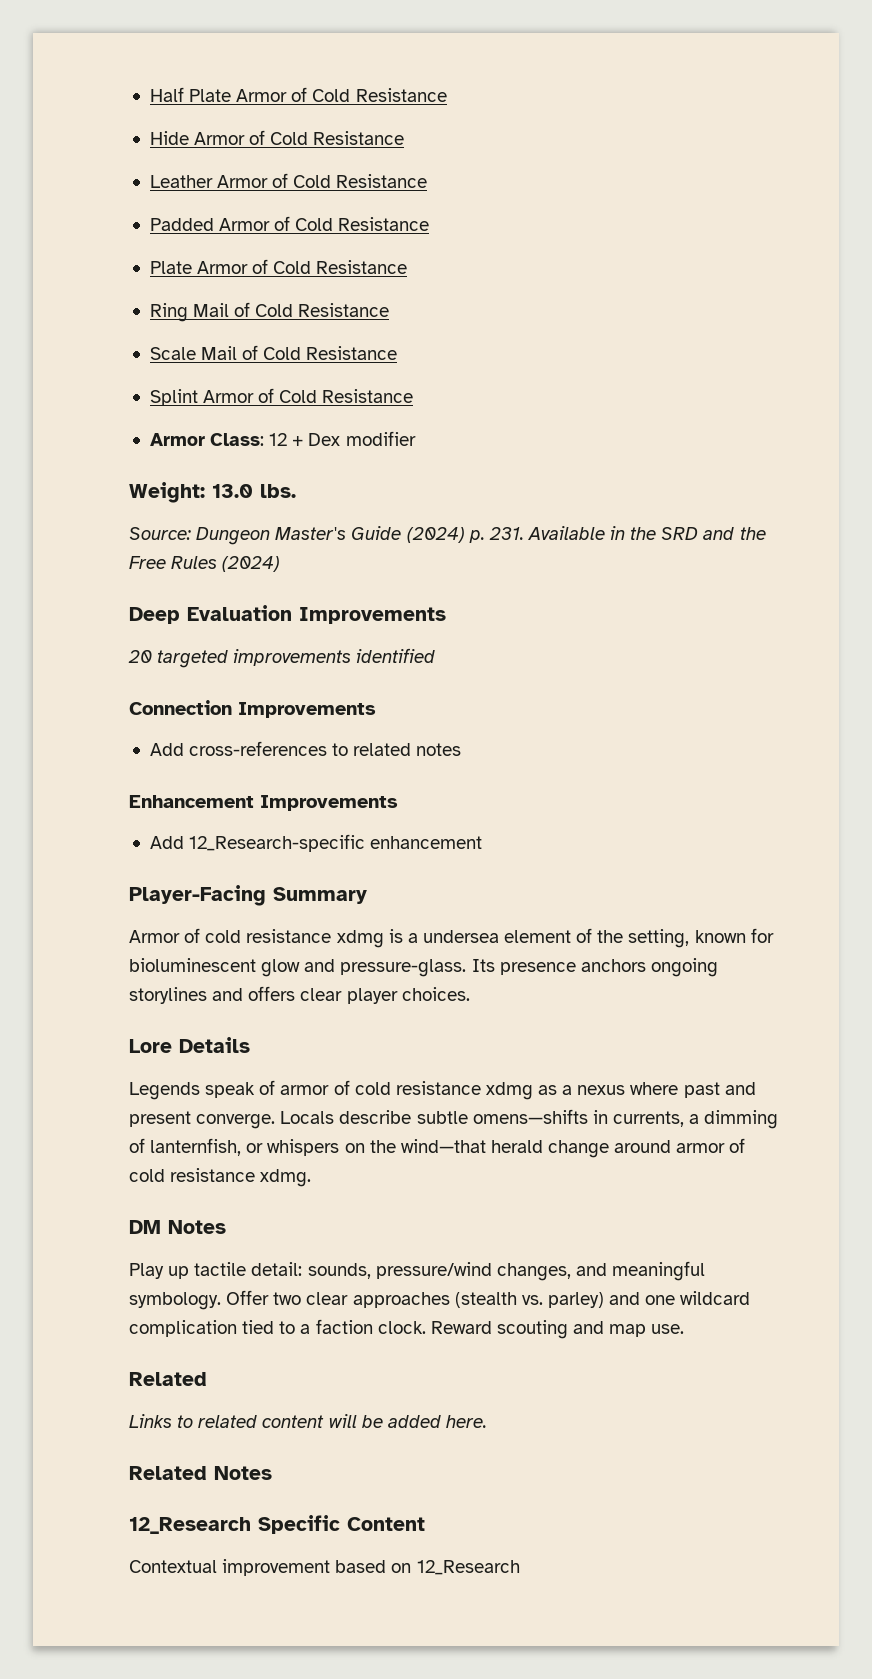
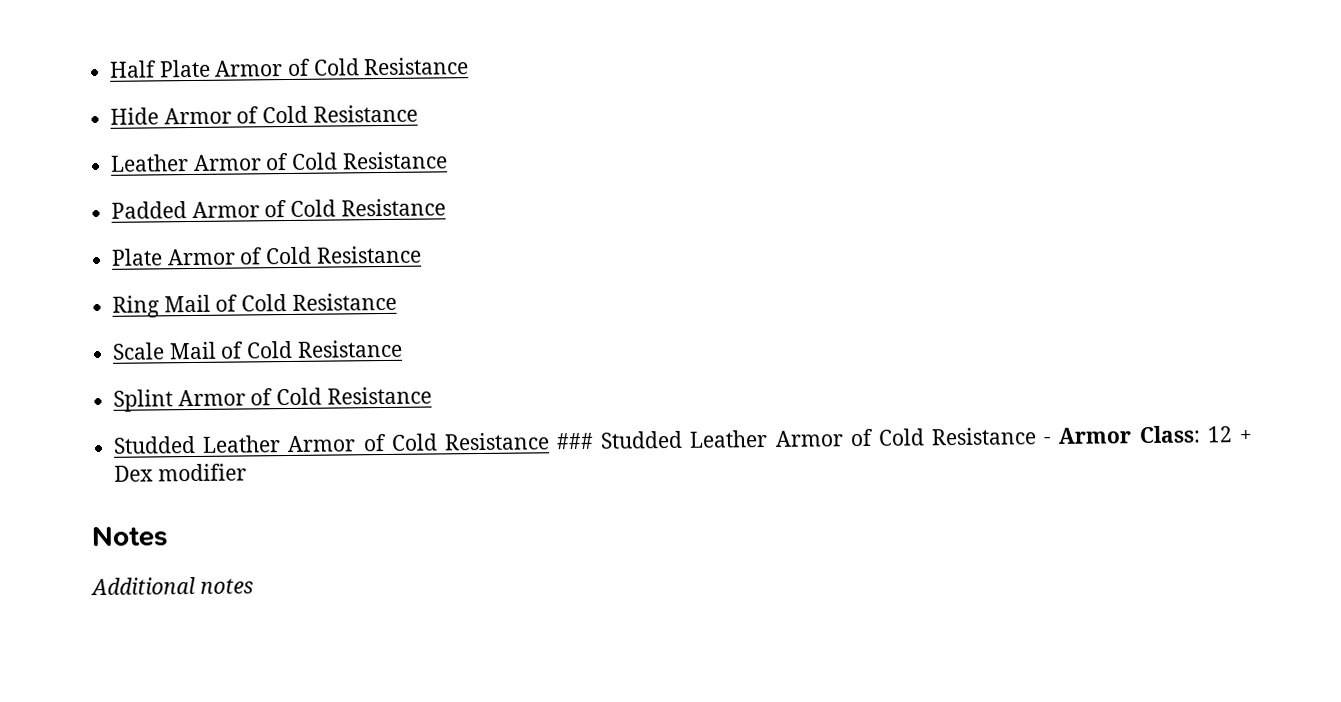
- Armor Class: 12 + Dex modifier
+ Studded Leather Armor of Cold Resistance ### Studded Leather Armor of Cold Resistance - Armor Class: 12 + Dex modifier
- Weight: 13.0 lbs.
- Source: Dungeon Master's Guide (2024) p. 231. Available in the SRD and the Free Rules (2024)
- Deep Evaluation Improvements
- 20 targeted improvements identified
- Connection Improvements
- Add cross-references to related notes
- Enhancement Improvements
- Add 12_Research-specific enhancement
- Player-Facing Summary
- Armor of cold resistance xdmg is a undersea element of the setting, known for bioluminescent glow and pressure-glass. Its presence anchors ongoing storylines and offers clear player choices.
- Lore Details
- Legends speak of armor of cold resistance xdmg as a nexus where past and present converge. Locals describe subtle omens—shifts in currents, a dimming of lanternfish, or whispers on the wind—that herald change around armor of cold resistance xdmg.
- DM Notes
- Play up tactile detail: sounds, pressure/wind changes, and meaningful symbology. Offer two clear approaches (stealth vs. parley) and one wildcard complication tied to a faction clock. Reward scouting and map use.
- Related
- Links to related content will be added here.
- Related Notes
- 12_Research Specific Content
- Contextual improvement based on 12_Research
+ Notes
+ Additional notes

